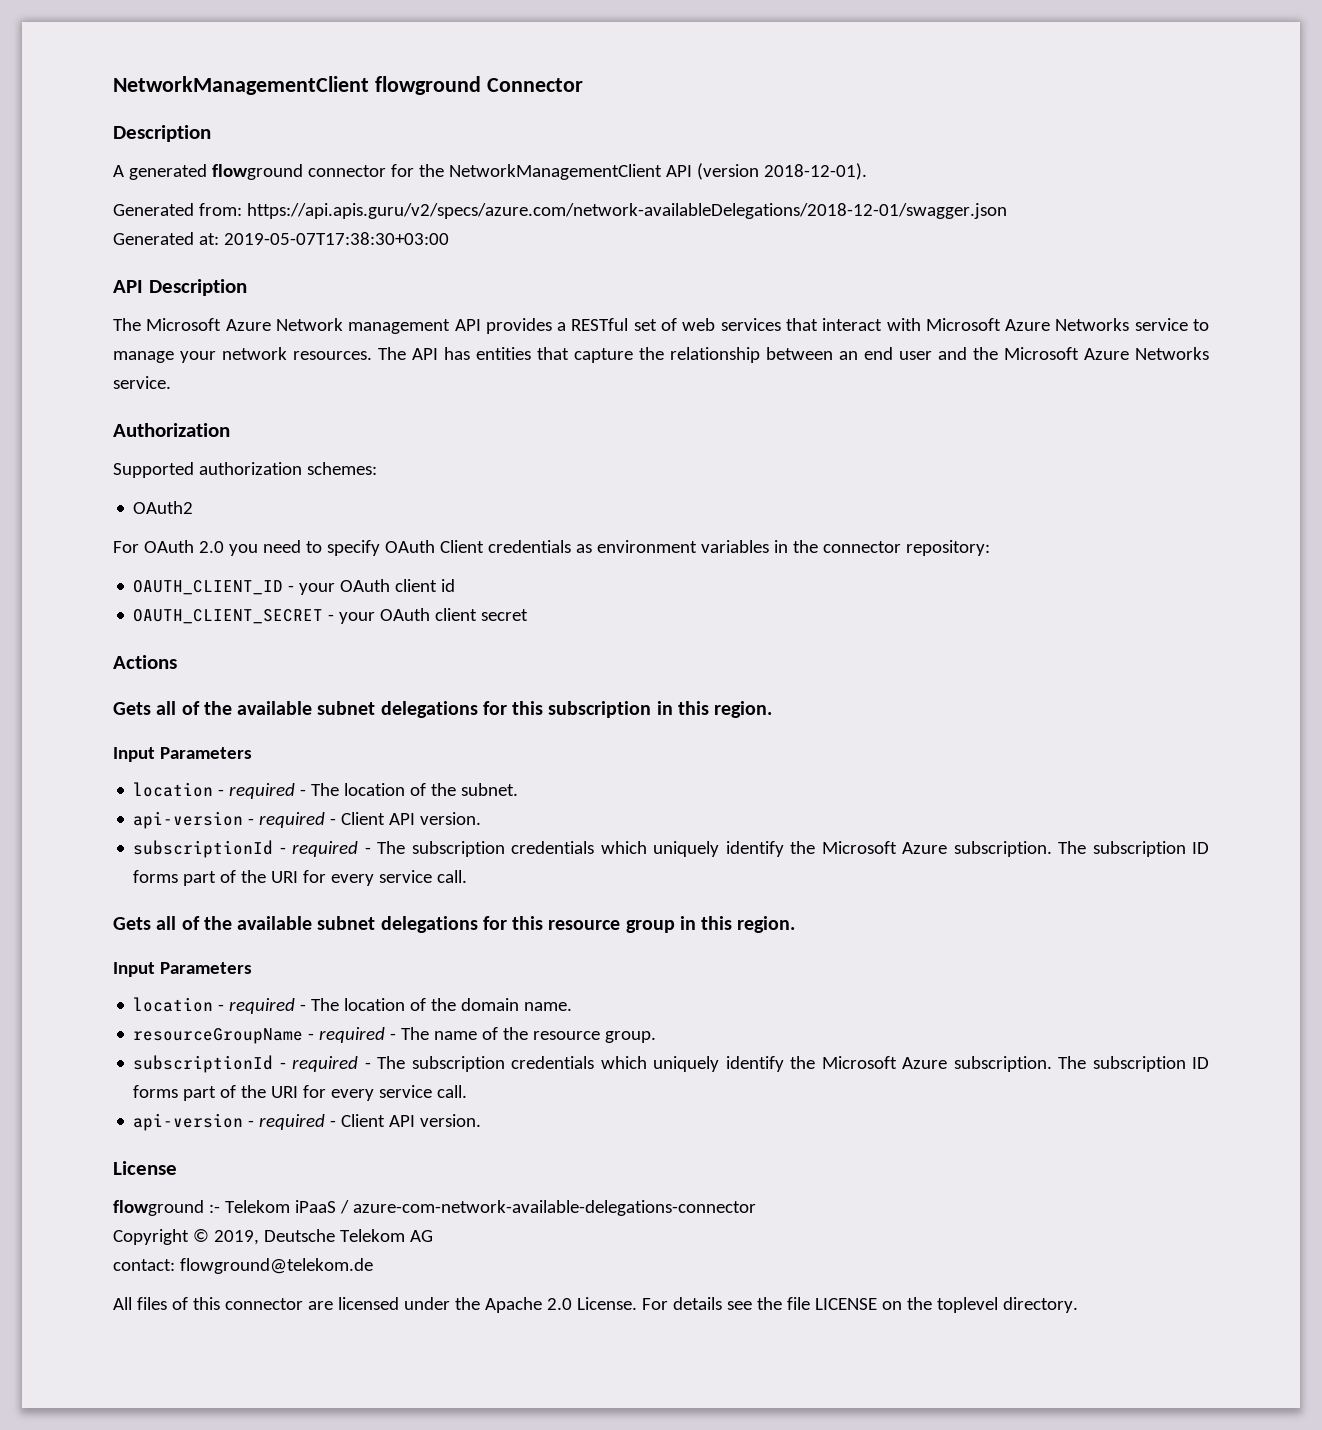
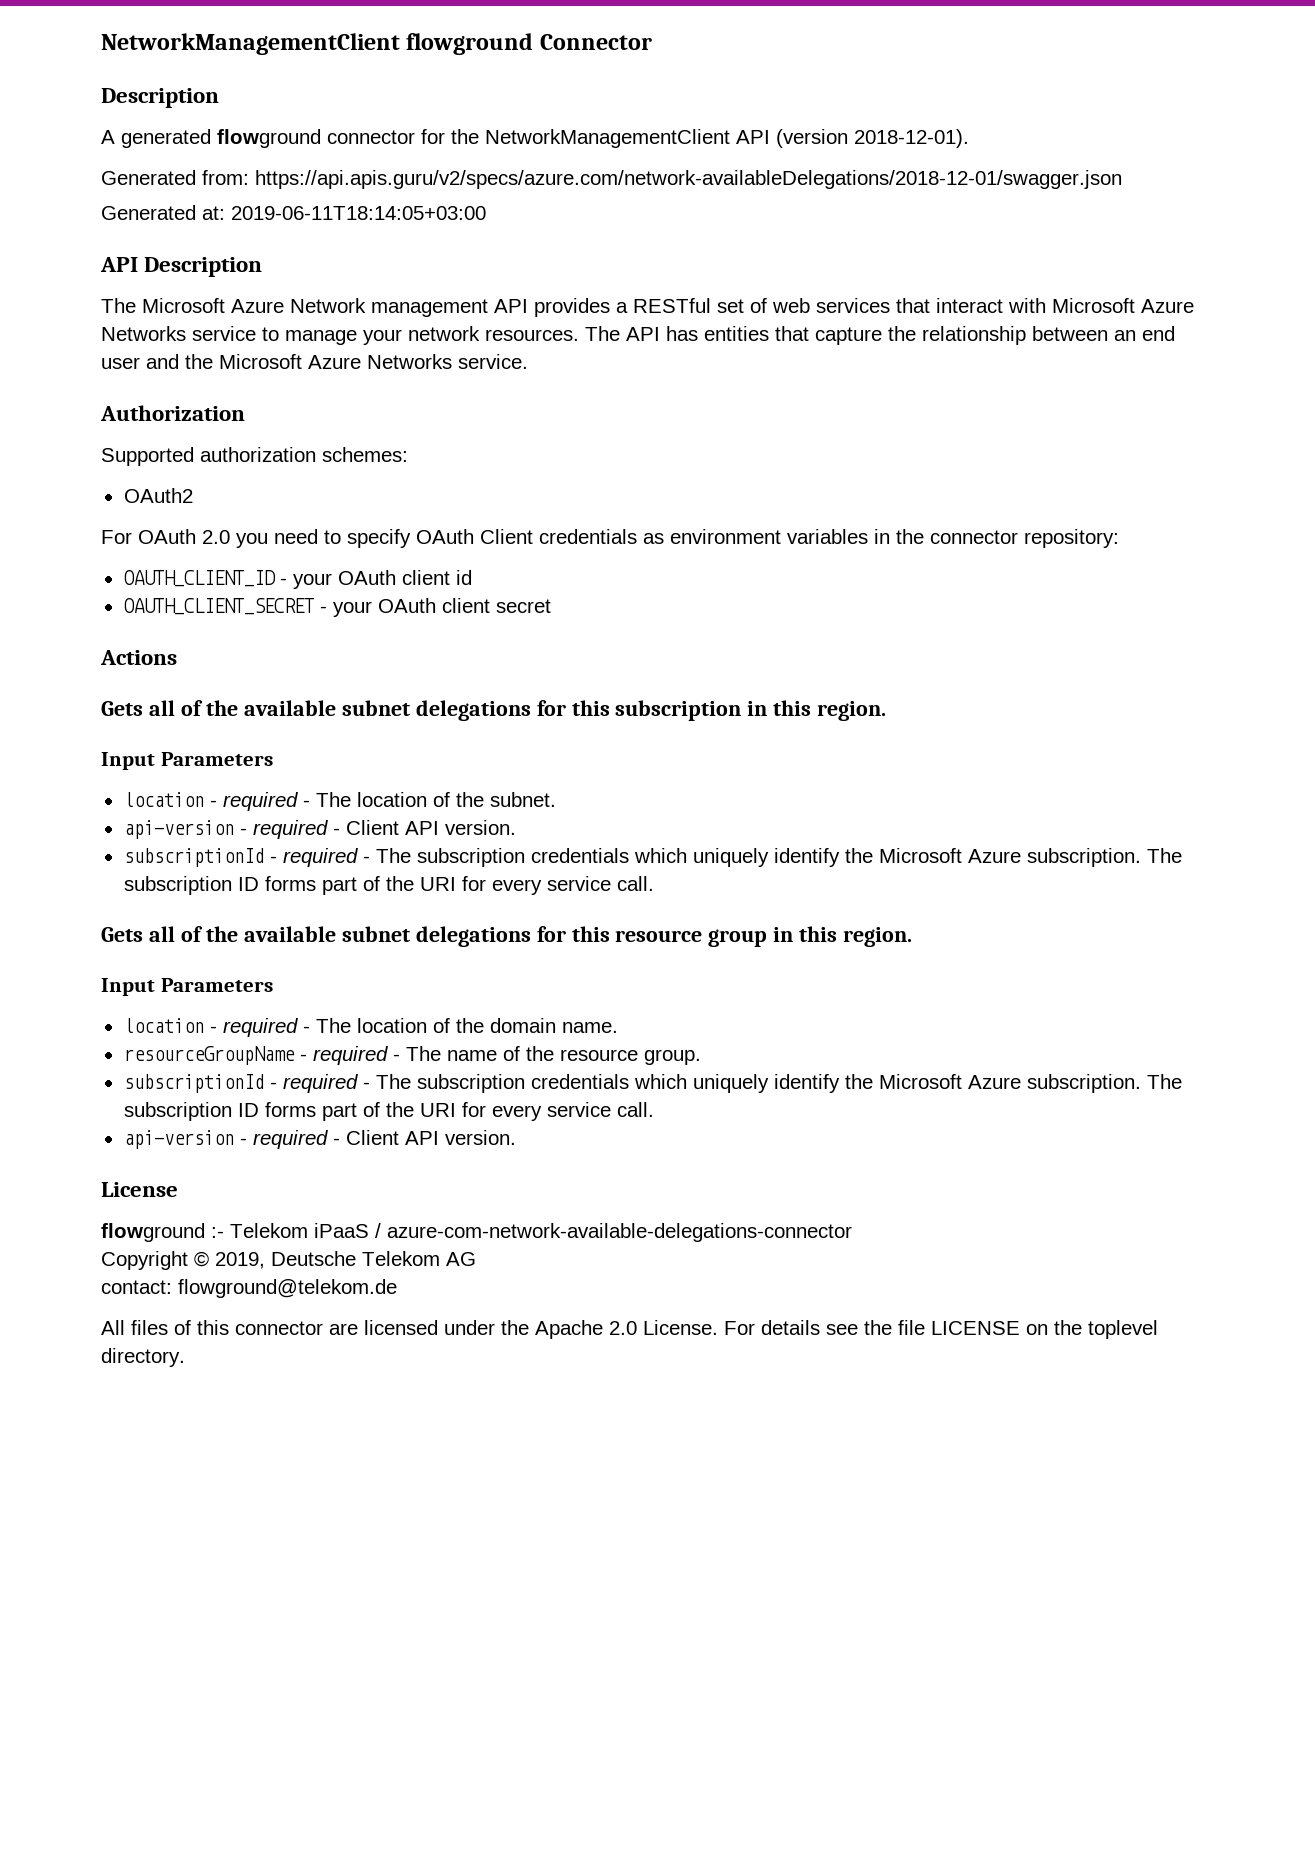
- Generated at: 2019-05-07T17:38:30+03:00
+ Generated at: 2019-06-11T18:14:05+03:00

